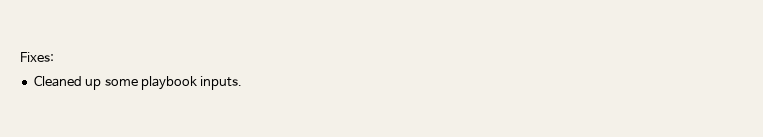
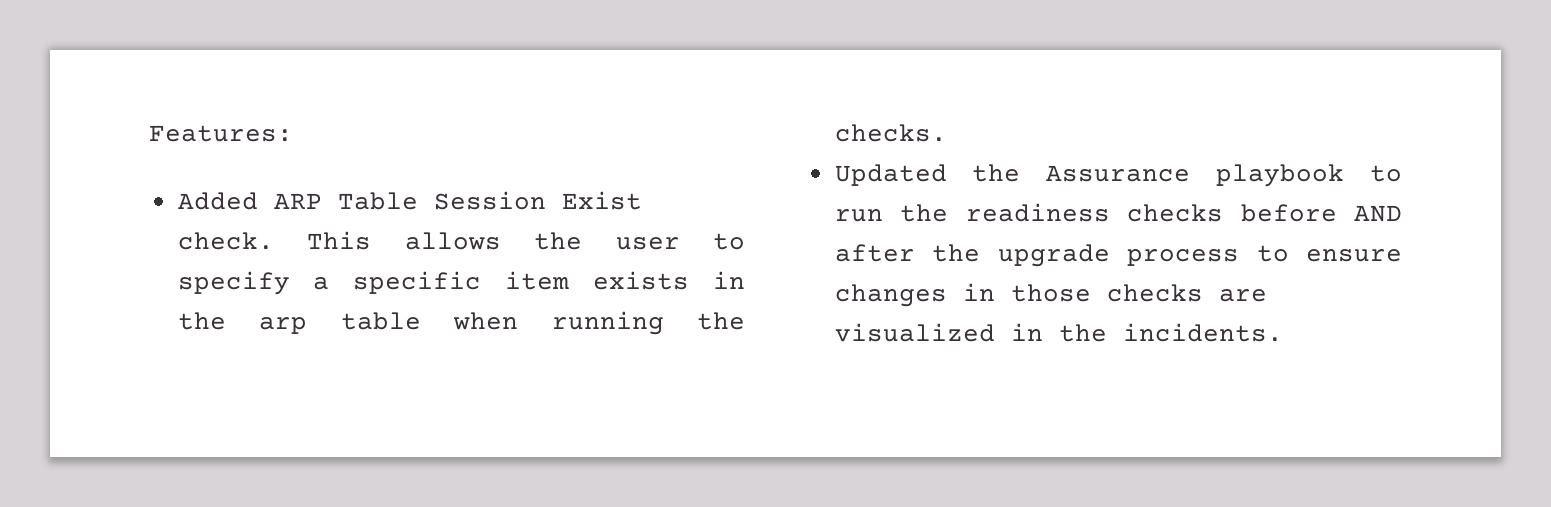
- Fixes:
- Cleaned up some playbook inputs.
+ Features:
+ Added ARP Table Session Exist check. This allows the user to specify a specific item exists in the arp table when running the checks.
+ Updated the Assurance playbook to run the readiness checks before AND after the upgrade process to ensure changes in those checks are visualized in the incidents.

